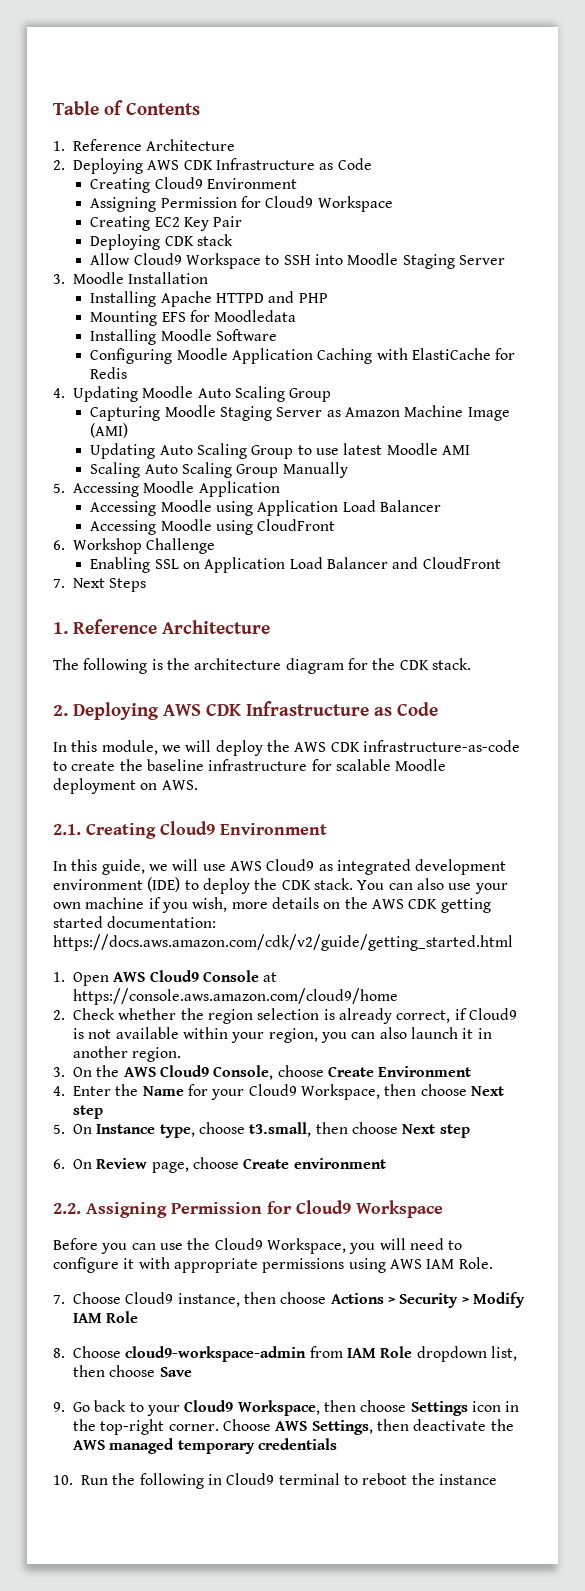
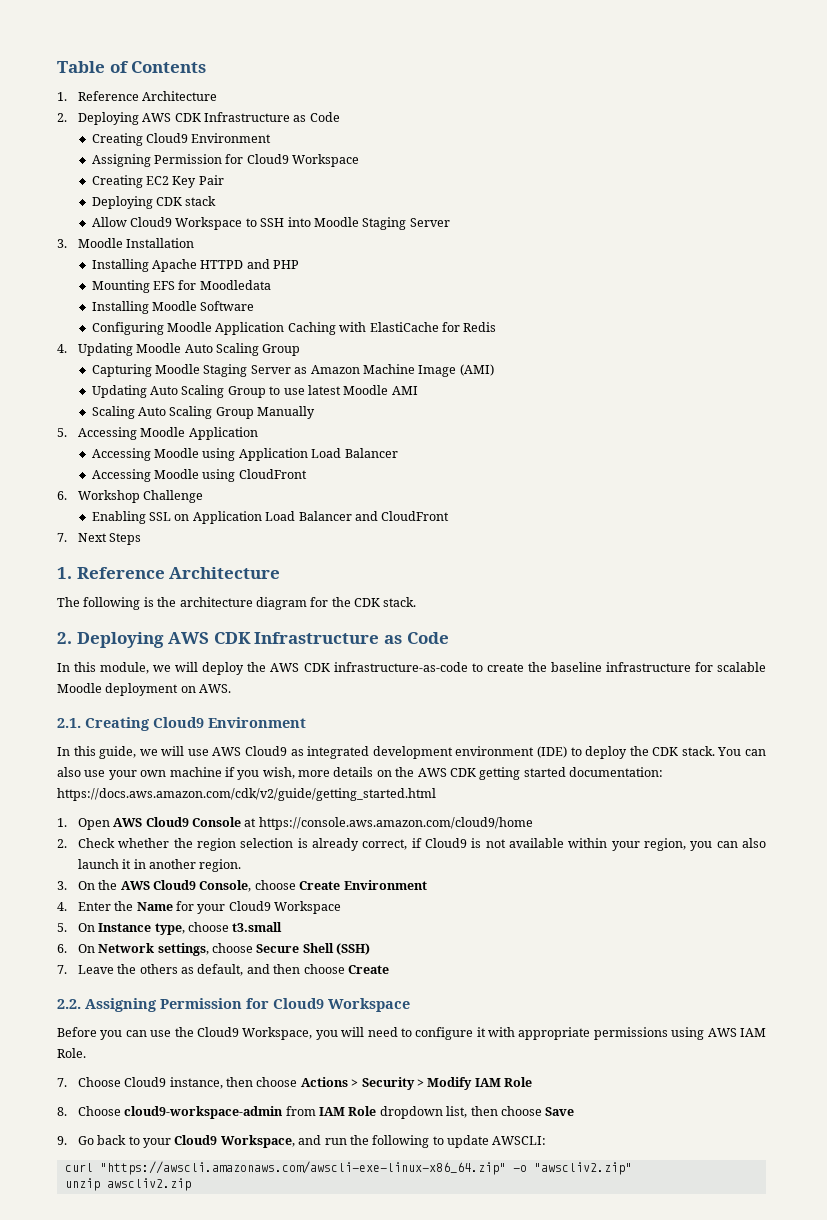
- 4. Enter the Name for your Cloud9 Workspace, then choose Next step
+ 4. Enter the Name for your Cloud9 Workspace
- 5. On Instance type, choose t3.small, then choose Next step
- 6. On Review page, choose Create environment
+ 5. On Instance type, choose t3.small
+ 6. On Network settings, choose Secure Shell (SSH)
+ 7. Leave the others as default, and then choose Create
- 9. Go back to your Cloud9 Workspace, then choose Settings icon in the top-right corner. Choose AWS Settings, then deactivate the AWS managed temporary credentials
- 10. Run the following in Cloud9 terminal to reboot the instance
+ 9. Go back to your Cloud9 Workspace, and run the following to update AWSCLI:
+ curl "https://awscli.amazonaws.com/awscli-exe-linux-x86_64.zip" -o "awscliv2.zip"
+ unzip awscliv2.zip

